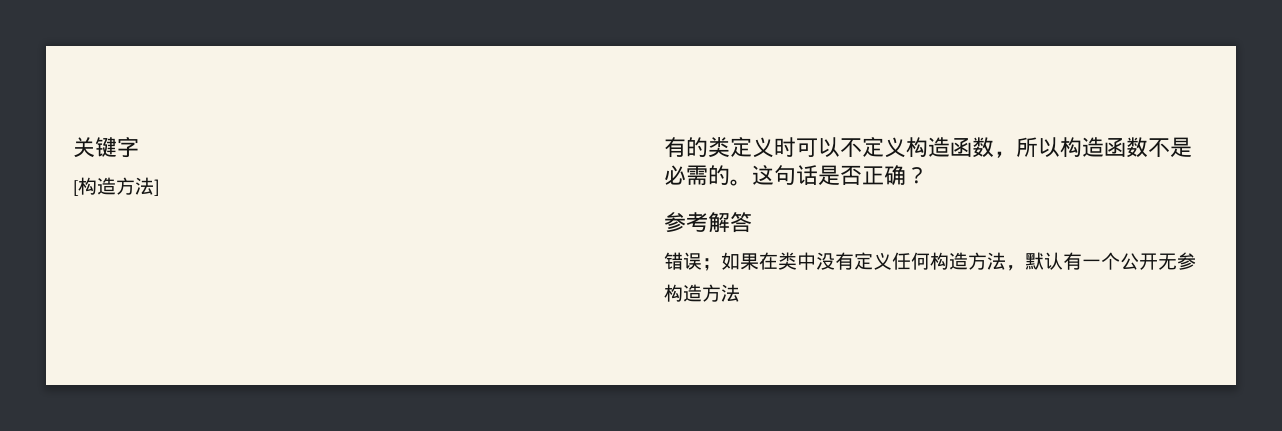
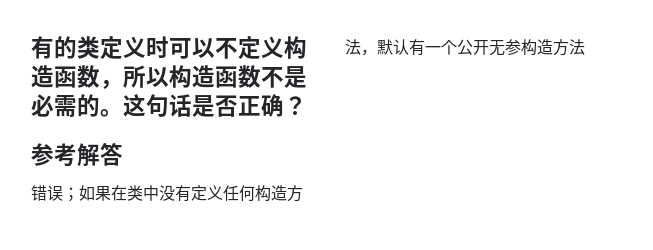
- 关键字
- [构造方法]

